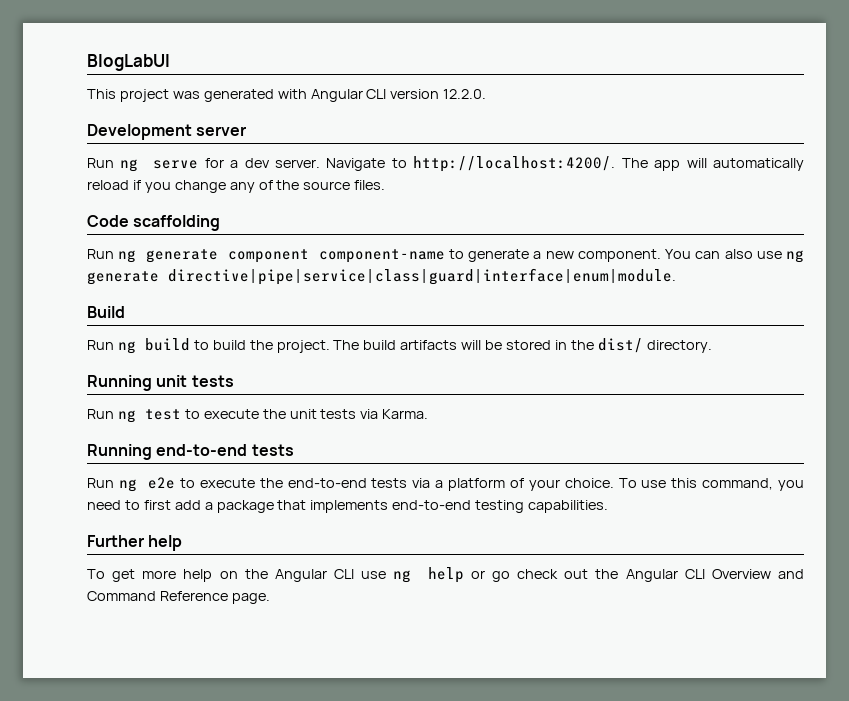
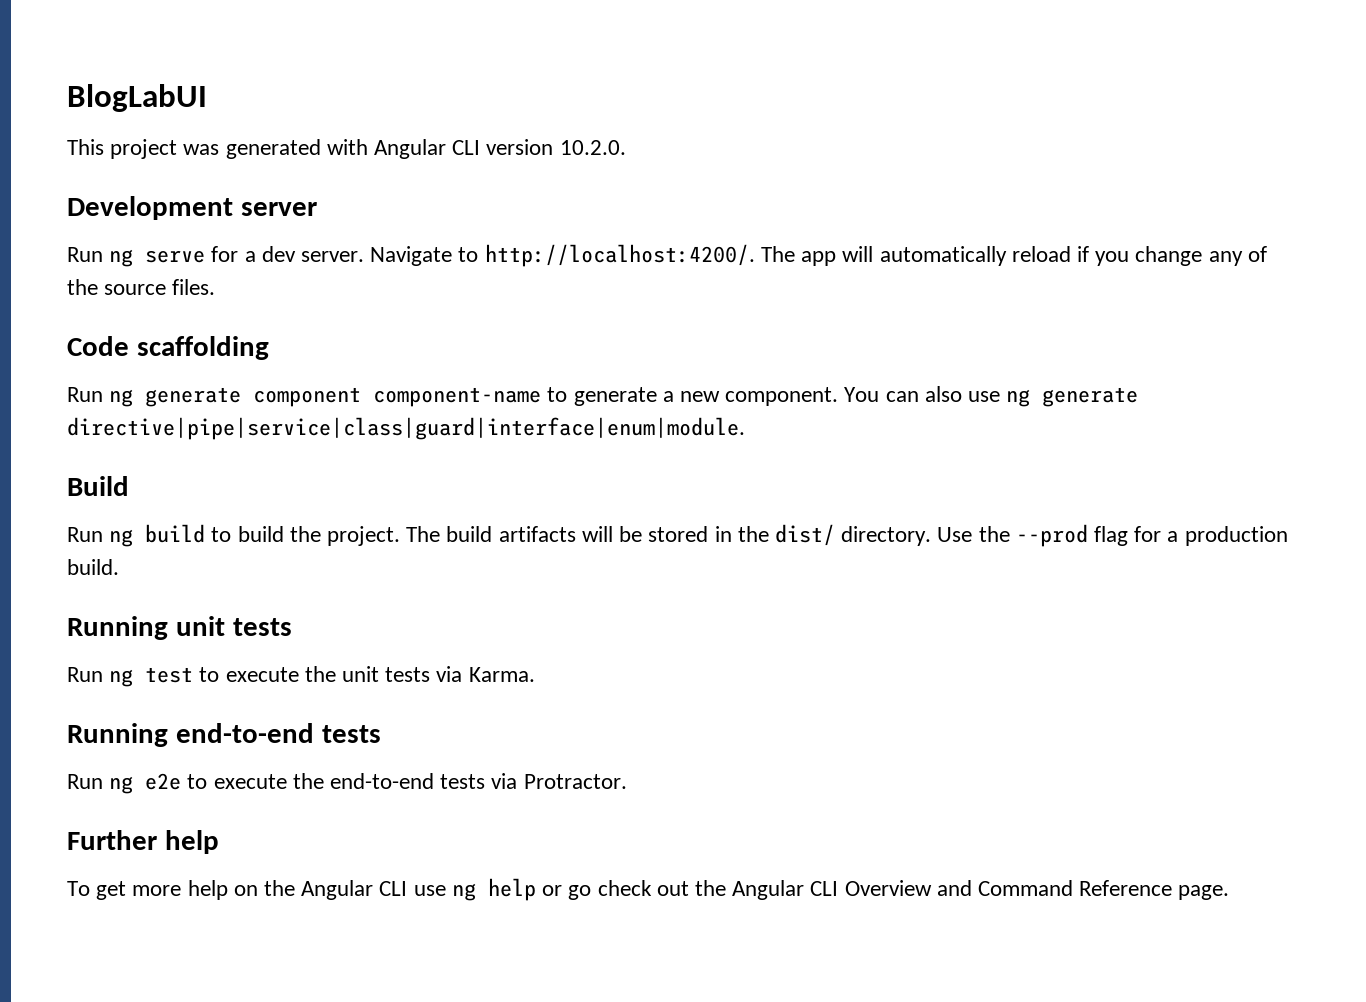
- This project was generated with Angular CLI version 12.2.0.
+ This project was generated with Angular CLI version 10.2.0.
+ Use the --prod flag for a production build.
- Run ng e2e to execute the end-to-end tests via a platform of your choice. To use this command, you need to first add a package that implements end-to-end testing capabilities.
+ Run ng e2e to execute the end-to-end tests via Protractor.

